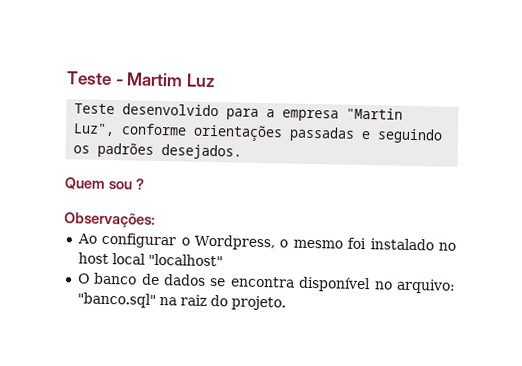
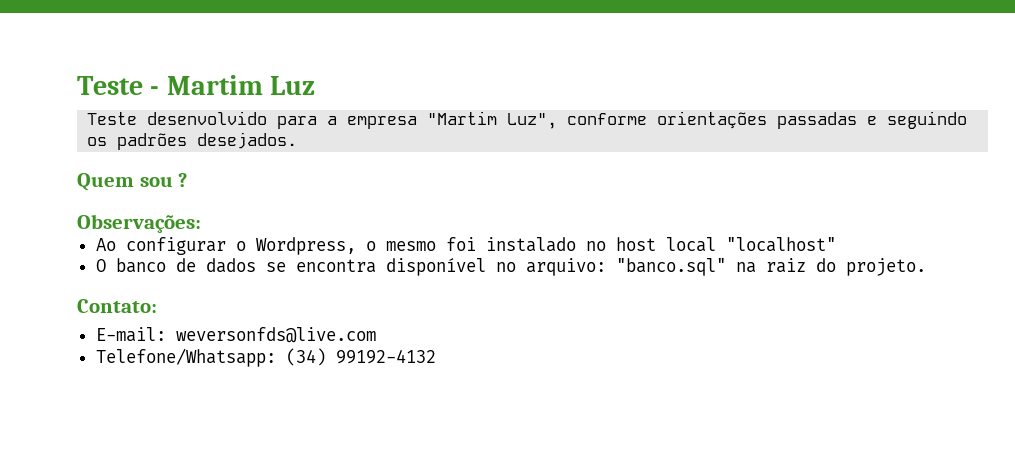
- Teste desenvolvido para a empresa "Martin Luz", conforme orientações passadas e seguindo os padrões desejados.
+ Teste desenvolvido para a empresa "Martim Luz", conforme orientações passadas e seguindo os padrões desejados.
+ Contato:
+ E-mail: weversonfds@live.com
+ Telefone/Whatsapp: (34) 99192-4132

